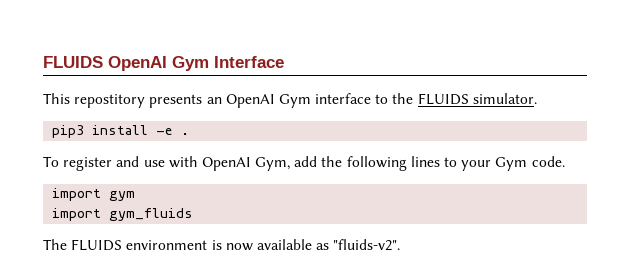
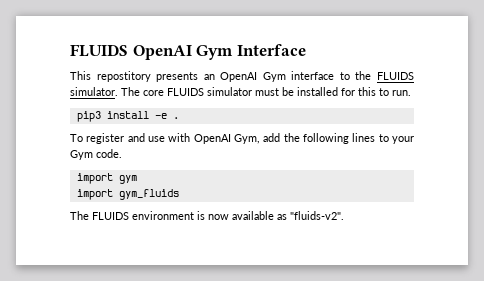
+ The core FLUIDS simulator must be installed for this to run.

